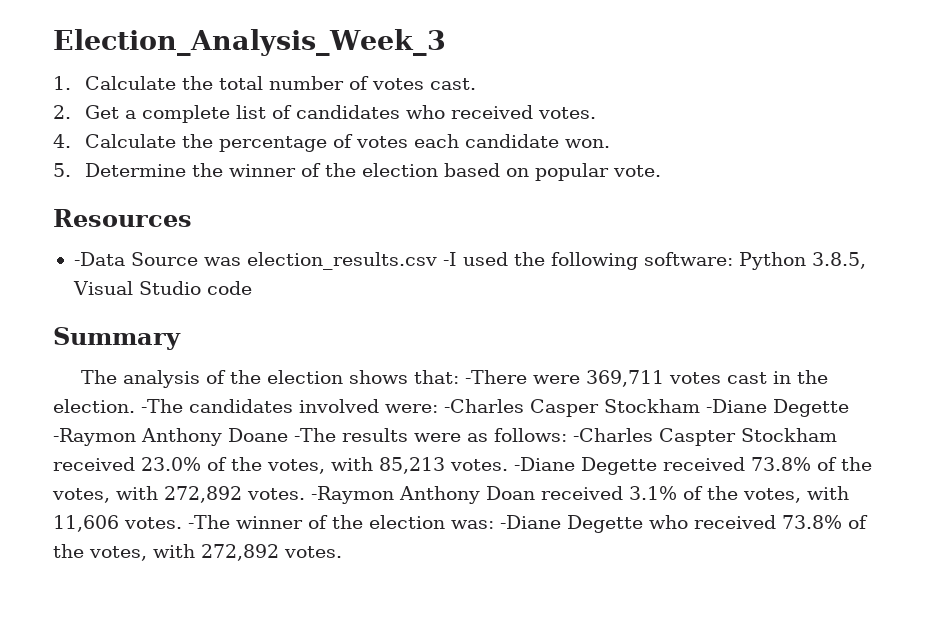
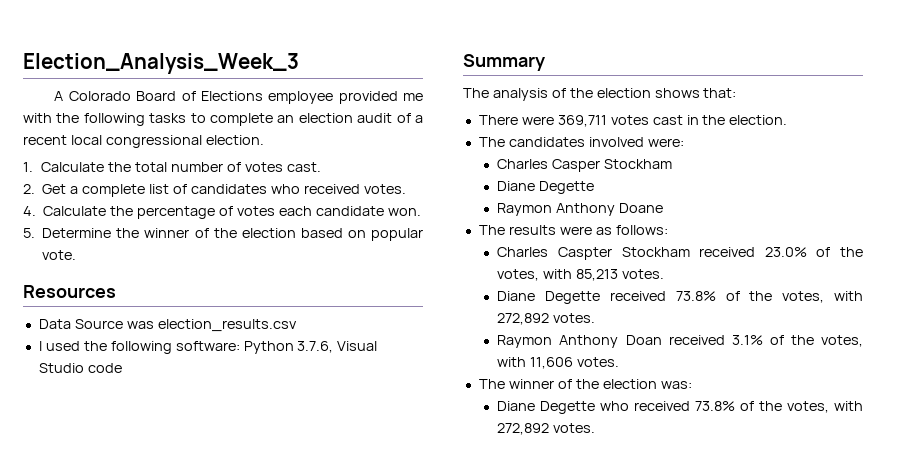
+ A Colorado Board of Elections employee provided me with the following tasks to complete an election audit of a recent local congressional election.
- -Data Source was election_results.csv -I used the following software: Python 3.8.5, Visual Studio code
+ Data Source was election_results.csv
+ I used the following software: Python 3.7.6, Visual Studio code
- The analysis of the election shows that: -There were 369,711 votes cast in the election. -The candidates involved were: -Charles Casper Stockham -Diane Degette -Raymon Anthony Doane -The results were as follows: -Charles Caspter Stockham received 23.0% of the votes, with 85,213 votes. -Diane Degette received 73.8% of the votes, with 272,892 votes. -Raymon Anthony Doan received 3.1% of the votes, with 11,606 votes. -The winner of the election was: -Diane Degette who received 73.8% of the votes, with 272,892 votes.
+ The analysis of the election shows that:
+ There were 369,711 votes cast in the election.
+ The candidates involved were:
+ Charles Casper Stockham
+ Diane Degette
+ Raymon Anthony Doane
+ The results were as follows:
+ Charles Caspter Stockham received 23.0% of the votes, with 85,213 votes.
+ Diane Degette received 73.8% of the votes, with 272,892 votes.
+ Raymon Anthony Doan received 3.1% of the votes, with 11,606 votes.
+ The winner of the election was:
+ Diane Degette who received 73.8% of the votes, with 272,892 votes.

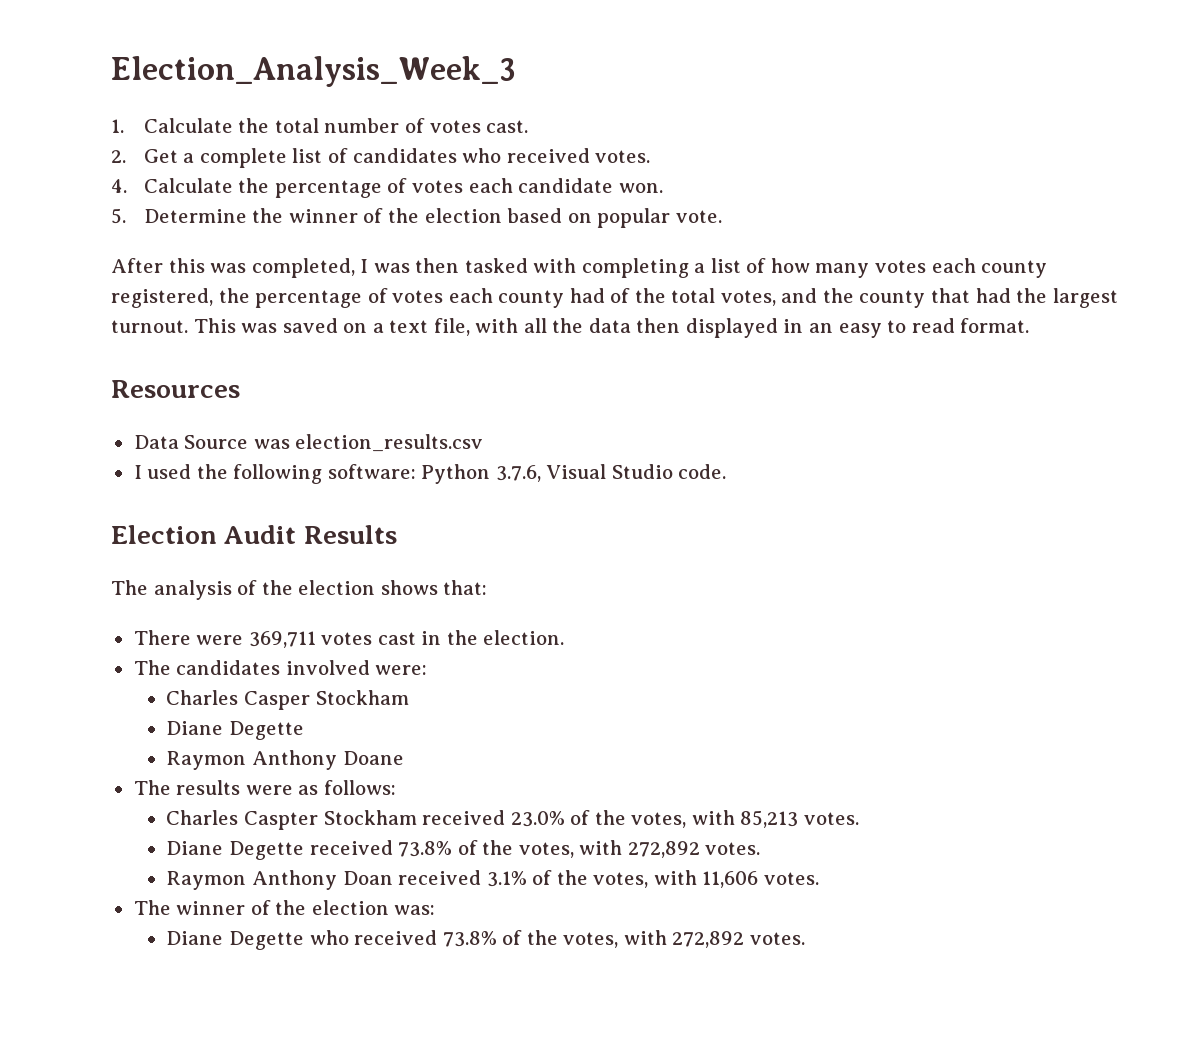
- A Colorado Board of Elections employee provided me with the following tasks to complete an election audit of a recent local congressional election.
+ After this was completed, I was then tasked with completing a list of how many votes each county registered, the percentage of votes each county had of the total votes, and the county that had the largest turnout. This was saved on a text file, with all the data then displayed in an easy to read format.
- I used the following software: Python 3.7.6, Visual Studio code
- Summary
+ I used the following software: Python 3.7.6, Visual Studio code.
+ Election Audit Results

